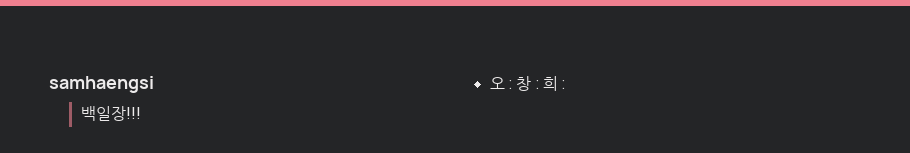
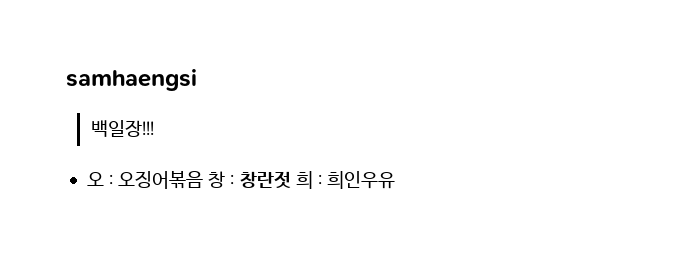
- 오 : 창 : 희 :
+ 오 : 오징어볶음 창 : 창란젓 희 : 희인우유

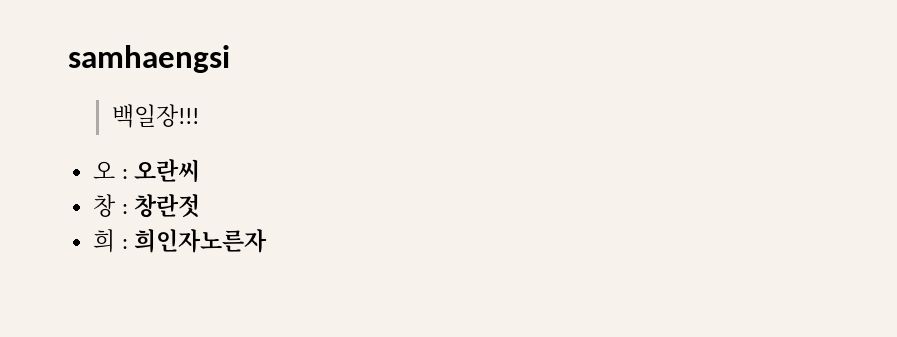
- 오 : 오징어볶음 창 : 창란젓 희 : 희인우유
+ 오 : 오란씨
+ 창 : 창란젓
+ 희 : 희인자노른자

